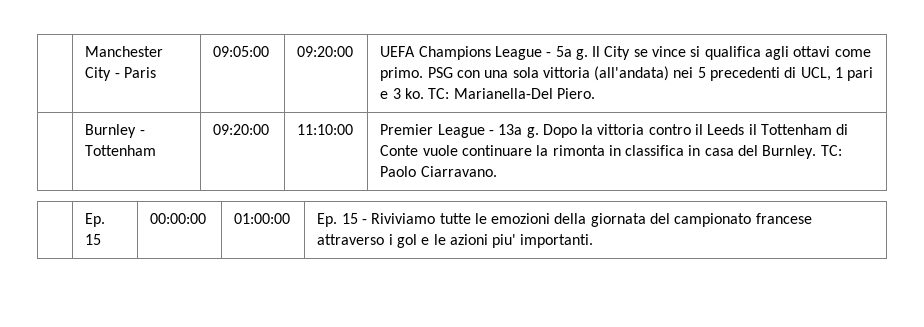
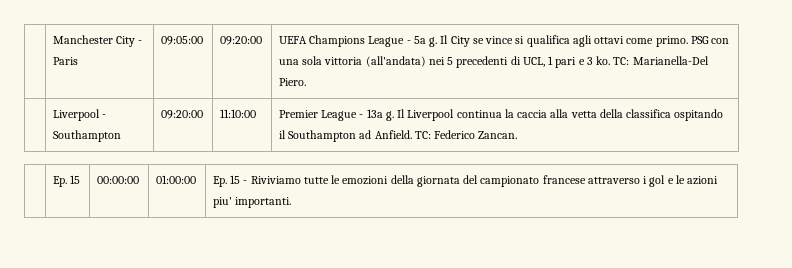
- | Burnley - Tottenham | 09:20:00 | 11:10:00 | Premier League - 13a g. Dopo la vittoria contro il Leeds il Tottenham di Conte vuole continuare la rimonta in classifica in casa del Burnley. TC: Paolo Ciarravano.
+ | Liverpool - Southampton | 09:20:00 | 11:10:00 | Premier League - 13a g. Il Liverpool continua la caccia alla vetta della classifica ospitando il Southampton ad Anfield. TC: Federico Zancan.

